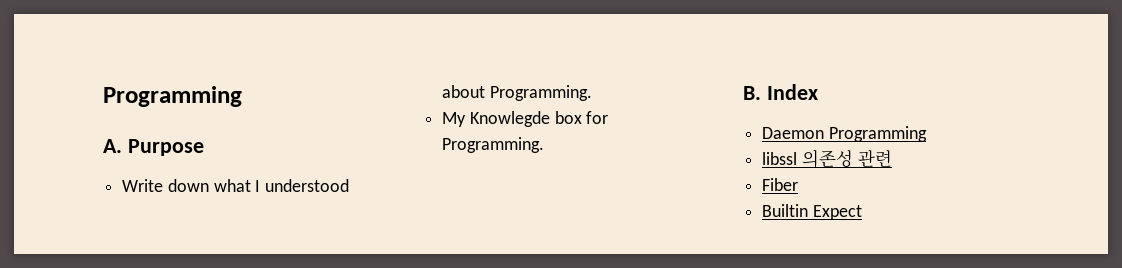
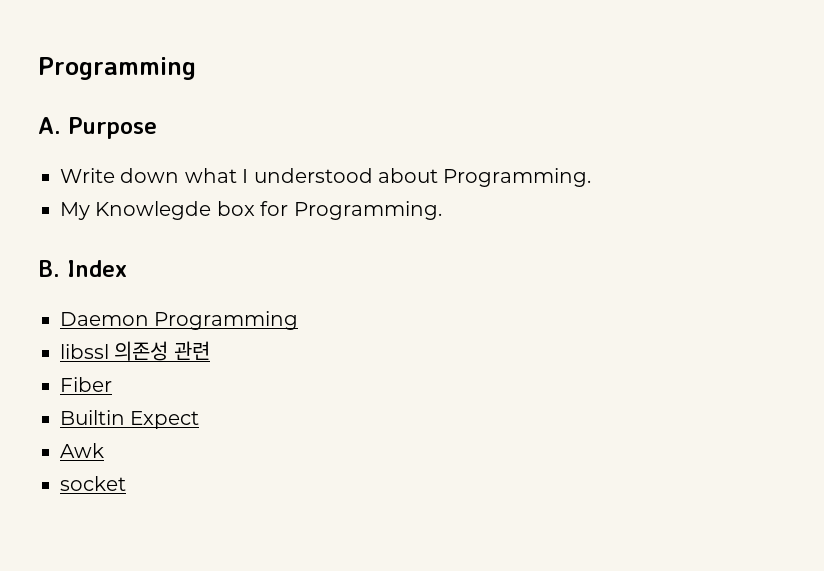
+ Awk
+ socket

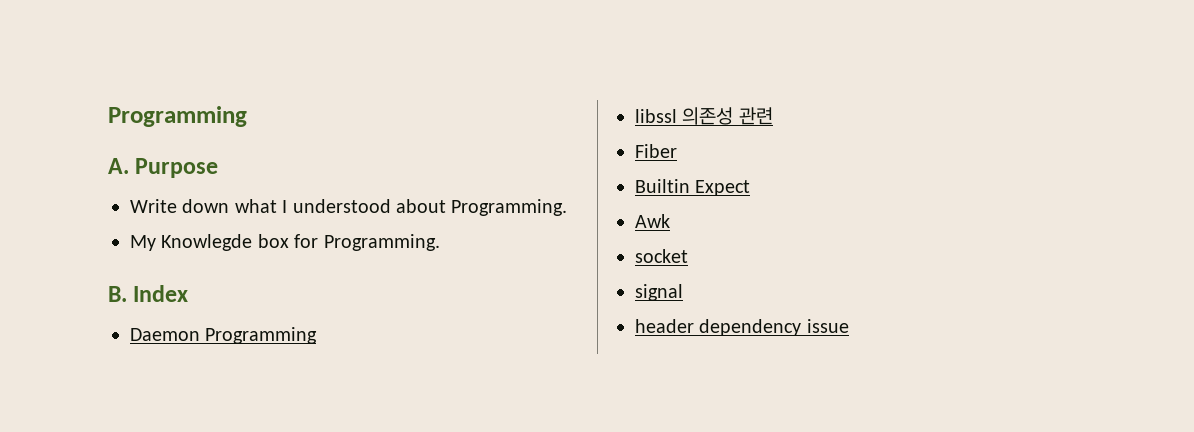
+ signal
+ header dependency issue

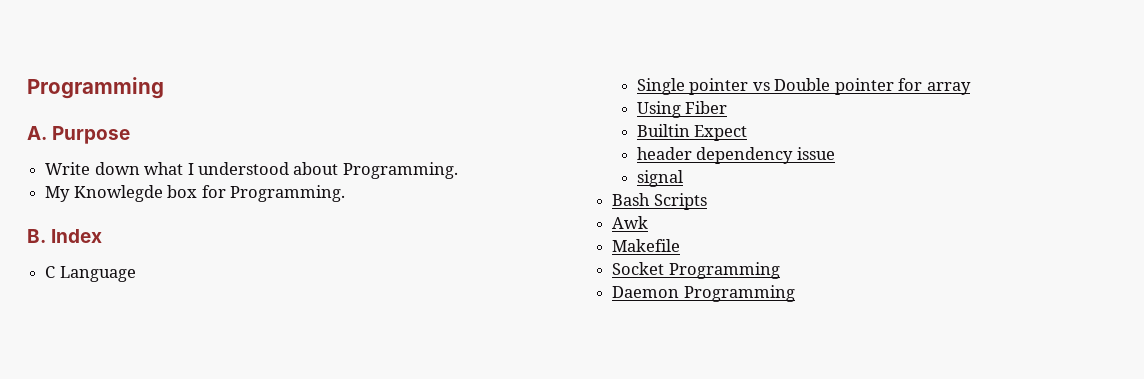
+ C Language
+ Single pointer vs Double pointer for array
+ Using Fiber
+ Builtin Expect
+ header dependency issue
+ signal
+ Bash Scripts
+ Awk
+ Makefile
+ Socket Programming
  Daemon Programming
- libssl 의존성 관련
- Fiber
- Builtin Expect
- Awk
- socket
- signal
- header dependency issue

